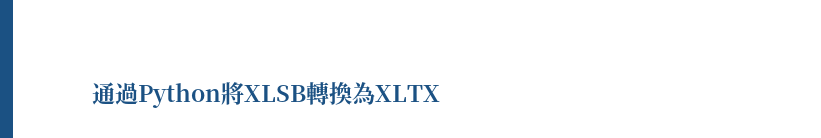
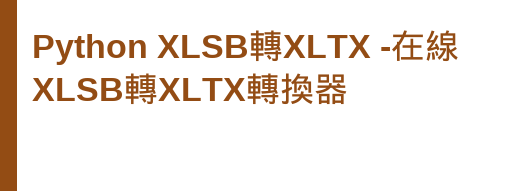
- 通過Python將XLSB轉換為XLTX
+ Python XLSB轉XLTX -在線XLSB轉XLTX轉換器

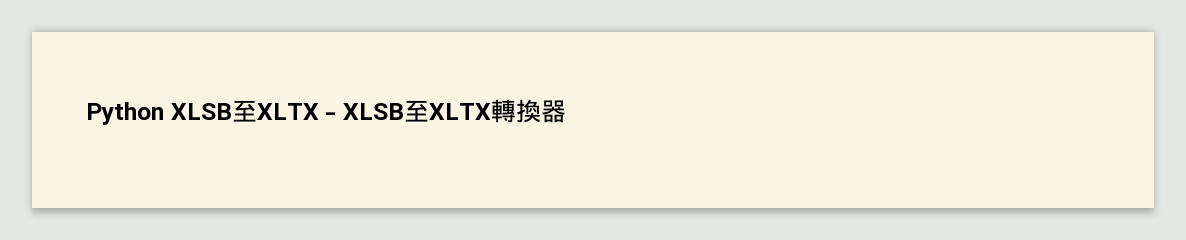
- Python XLSB轉XLTX -在線XLSB轉XLTX轉換器
+ Python XLSB至XLTX - XLSB至XLTX轉換器

